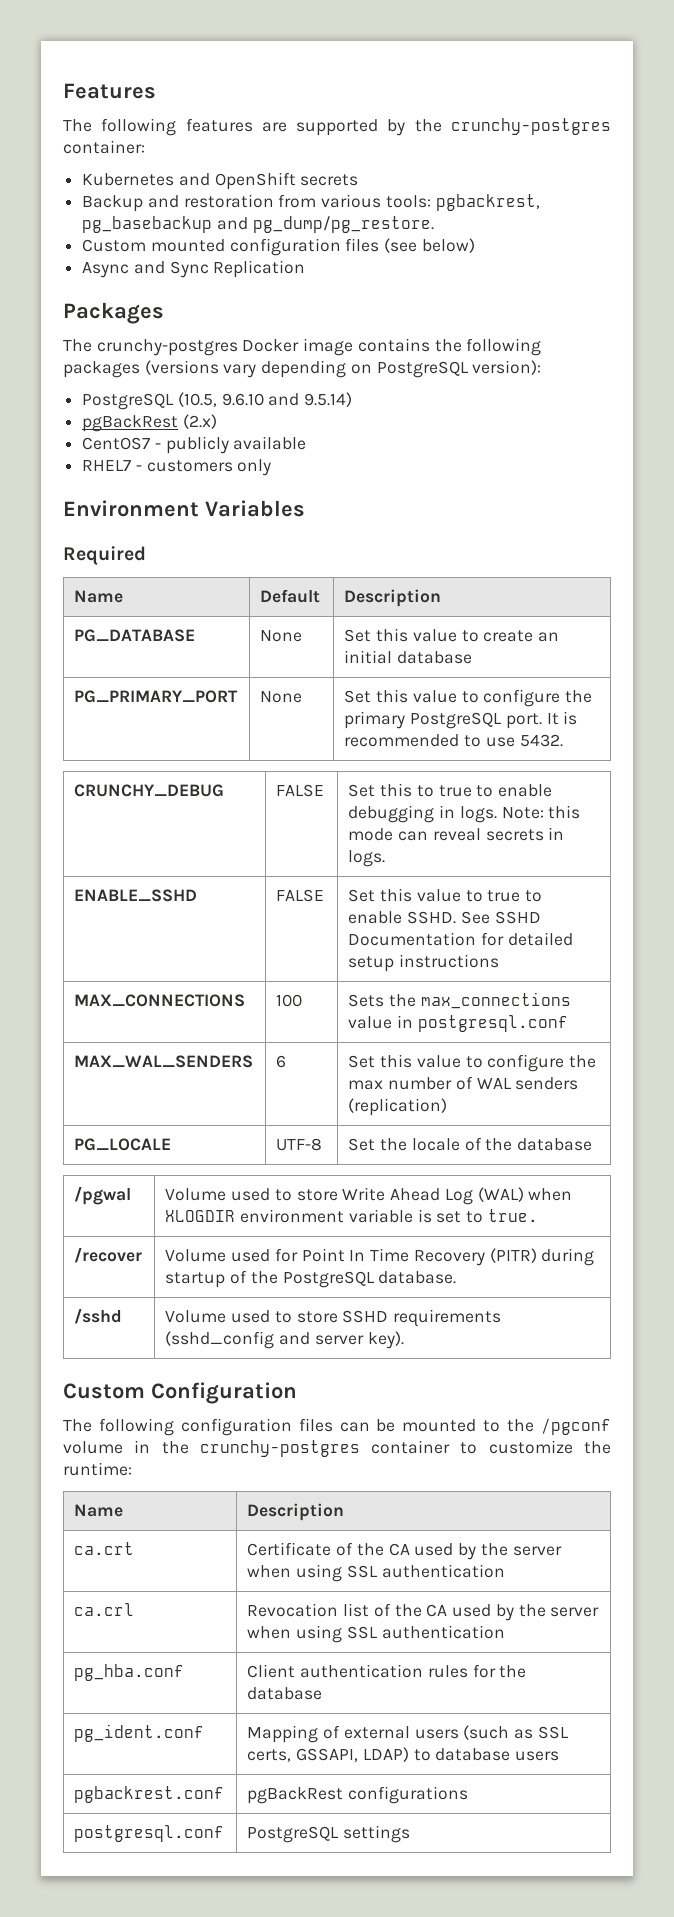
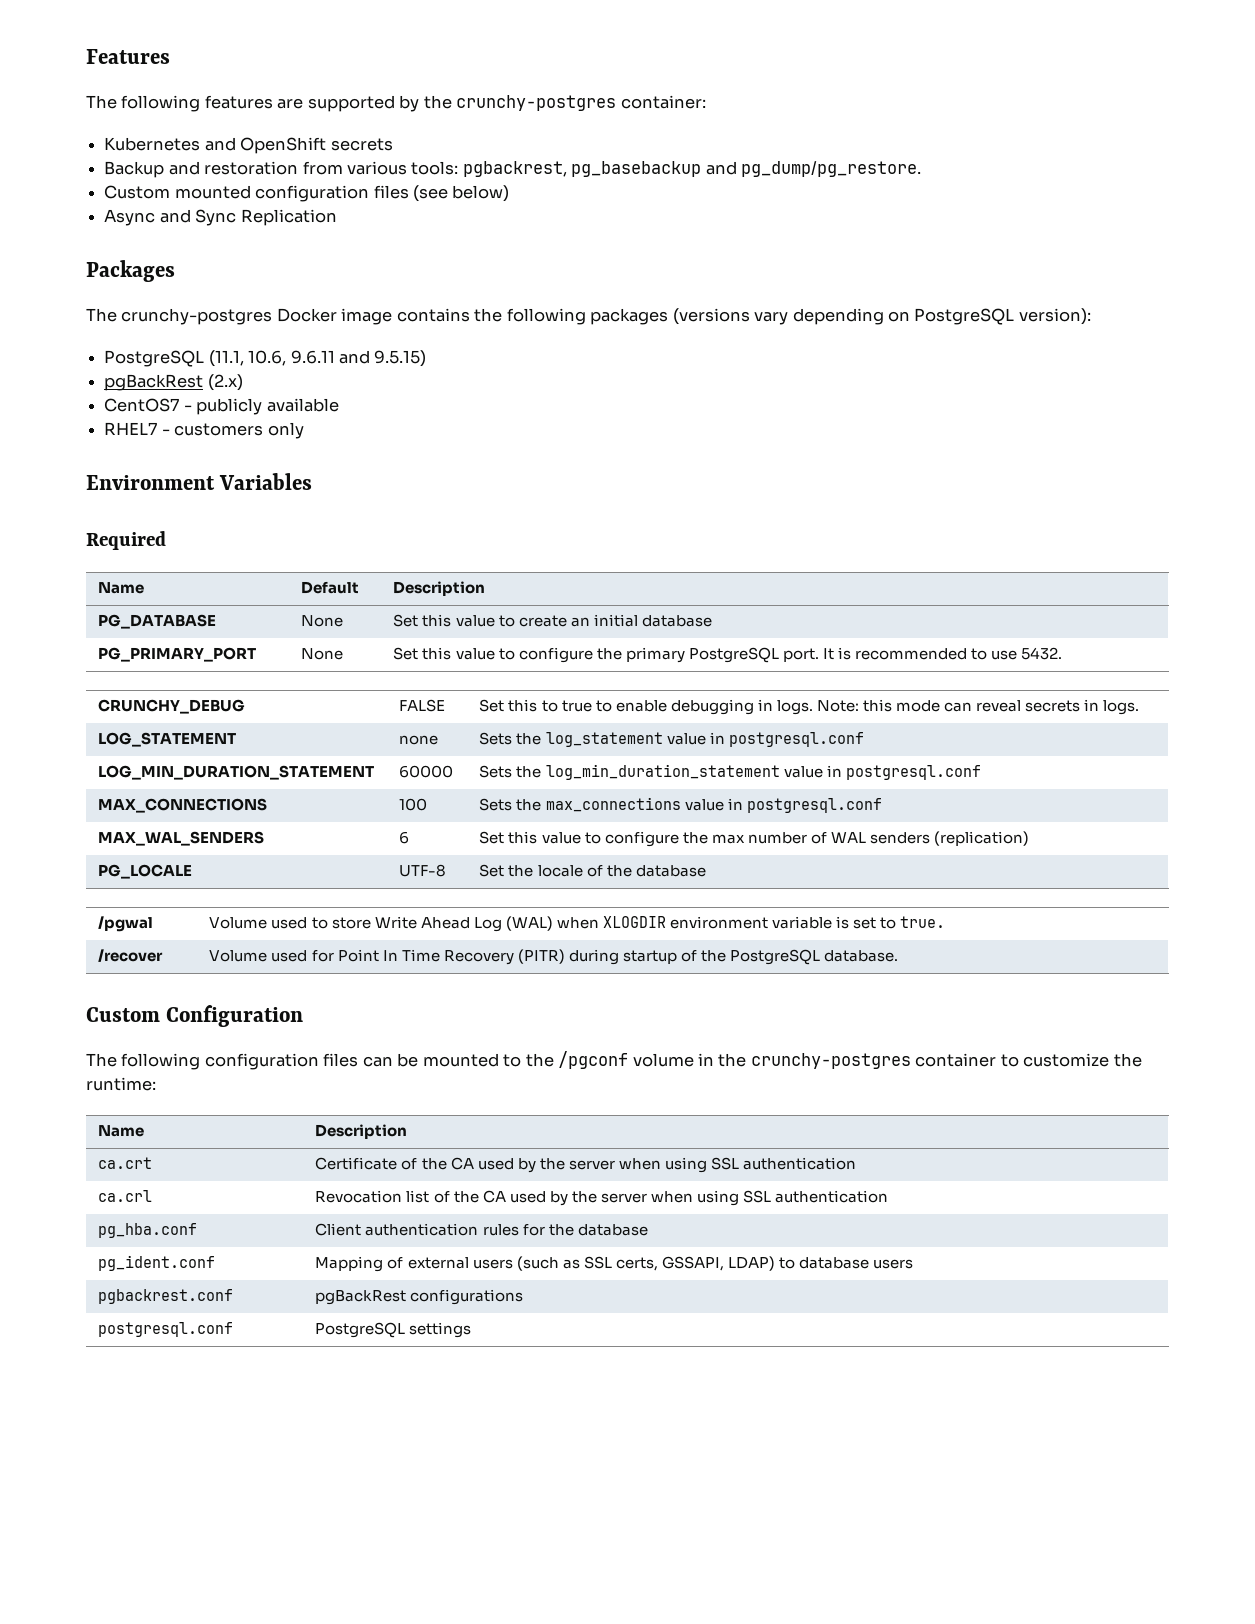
- PostgreSQL (10.5, 9.6.10 and 9.5.14)
+ PostgreSQL (11.1, 10.6, 9.6.11 and 9.5.15)
- ENABLE_SSHD | FALSE | Set this value to true to enable SSHD. See SSHD Documentation for detailed setup instructions
+ LOG_STATEMENT | none | Sets the log_statement value in postgresql.conf
+ LOG_MIN_DURATION_STATEMENT | 60000 | Sets the log_min_duration_statement value in postgresql.conf
- /sshd | Volume used to store SSHD requirements (sshd_config and server key).

